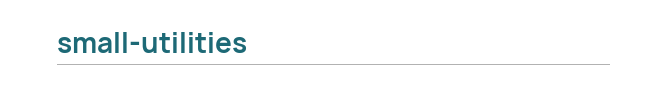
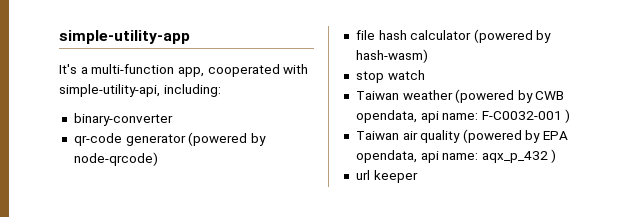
- small-utilities
+ simple-utility-app
+ It's a multi-function app, cooperated with simple-utility-api, including:
+ binary-converter
+ qr-code generator (powered by node-qrcode)
+ file hash calculator (powered by hash-wasm)
+ stop watch
+ Taiwan weather (powered by CWB opendata, api name: F-C0032-001 )
+ Taiwan air quality (powered by EPA opendata, api name: aqx_p_432 )
+ url keeper

